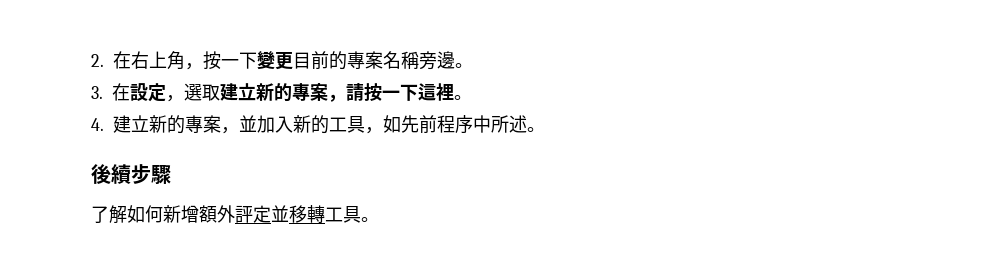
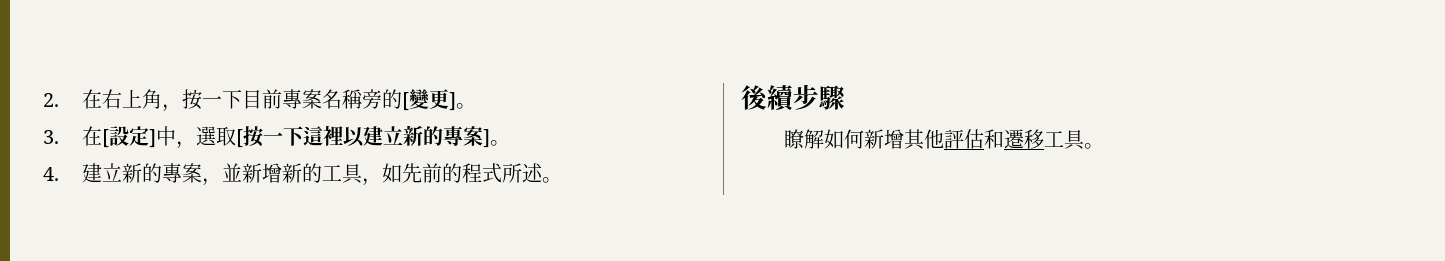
- 2.在右上角，按一下變更目前的專案名稱旁邊。
- 3.在設定，選取建立新的專案，請按一下這裡。
+ 2.在右上角，按一下目前專案名稱旁的[變更]。
+ 3.在[設定]中，選取[按一下這裡以建立新的專案]。
- 4.建立新的專案，並加入新的工具，如先前程序中所述。
+ 4.建立新的專案，並新增新的工具，如先前的程式所述。
- 了解如何新增額外評定並移轉工具。
+ 瞭解如何新增其他評估和遷移工具。

